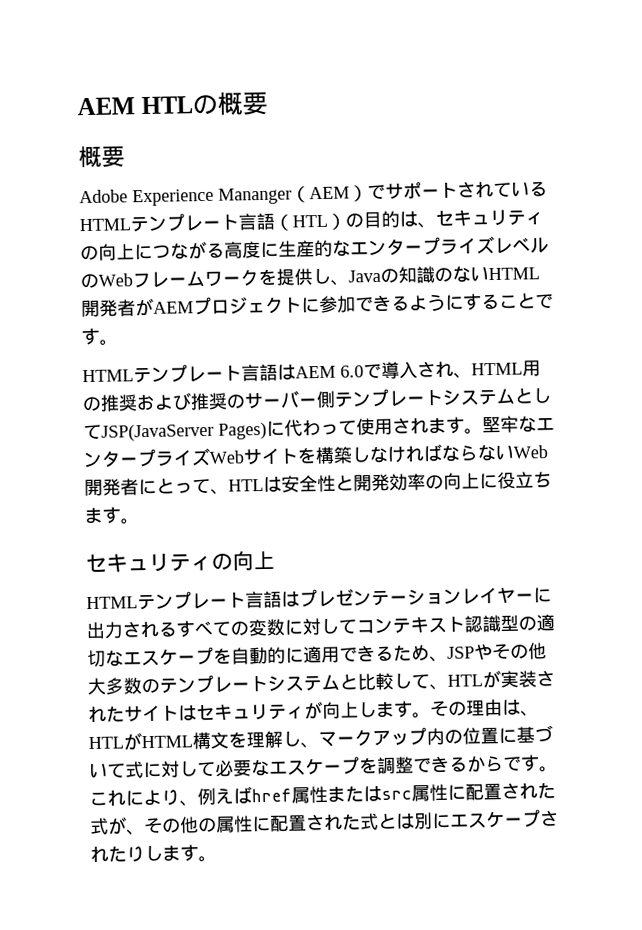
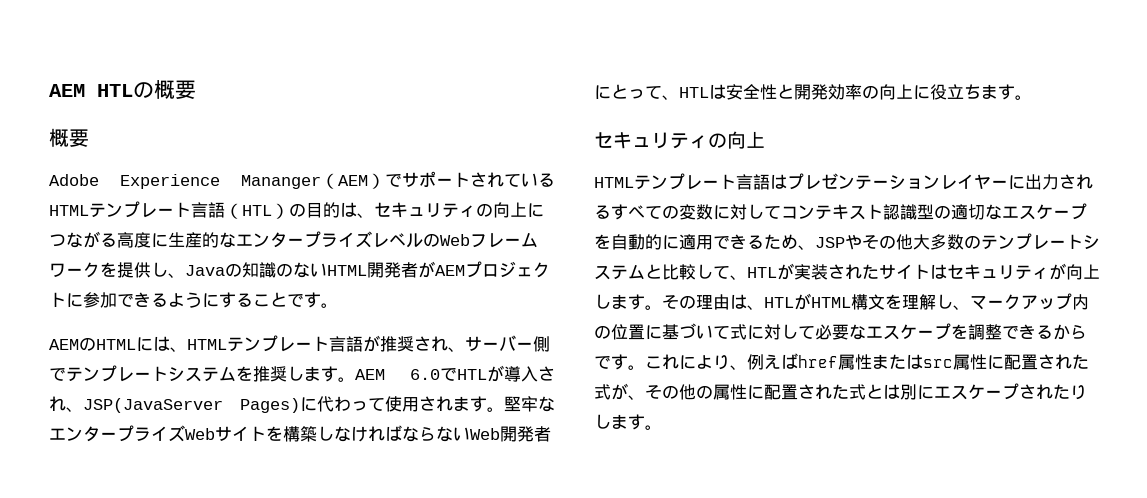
- HTMLテンプレート言語はAEM 6.0で導入され、HTML用の推奨および推奨のサーバー側テンプレートシステムとしてJSP(JavaServer Pages)に代わって使用されます。
+ AEMのHTMLには、HTMLテンプレート言語が推奨され、サーバー側でテンプレートシステムを推奨します。AEM 6.0でHTLが導入され、JSP(JavaServer Pages)に代わって使用されます。

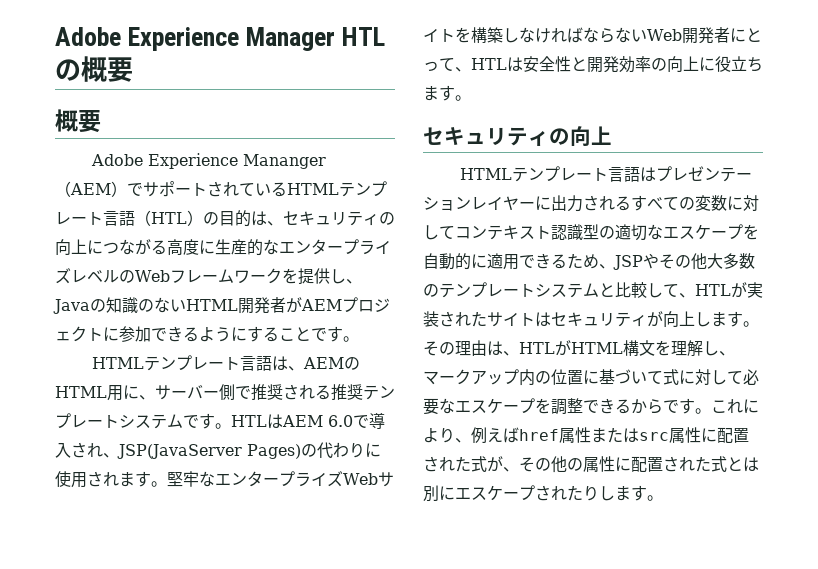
- AEM HTLの概要
+ Adobe Experience Manager HTLの概要
- AEMのHTMLには、HTMLテンプレート言語が推奨され、サーバー側でテンプレートシステムを推奨します。AEM 6.0でHTLが導入され、JSP(JavaServer Pages)に代わって使用されます。
+ HTMLテンプレート言語は、AEMのHTML用に、サーバー側で推奨される推奨テンプレートシステムです。HTLはAEM 6.0で導入され、JSP(JavaServer Pages)の代わりに使用されます。

